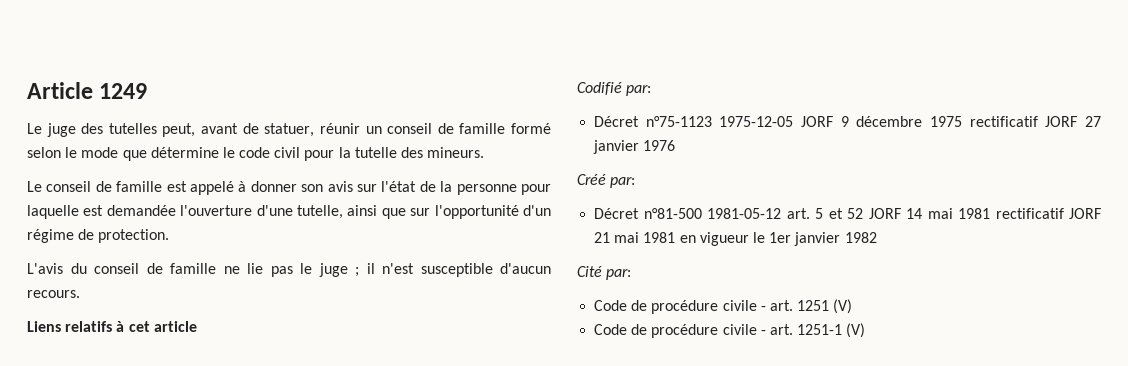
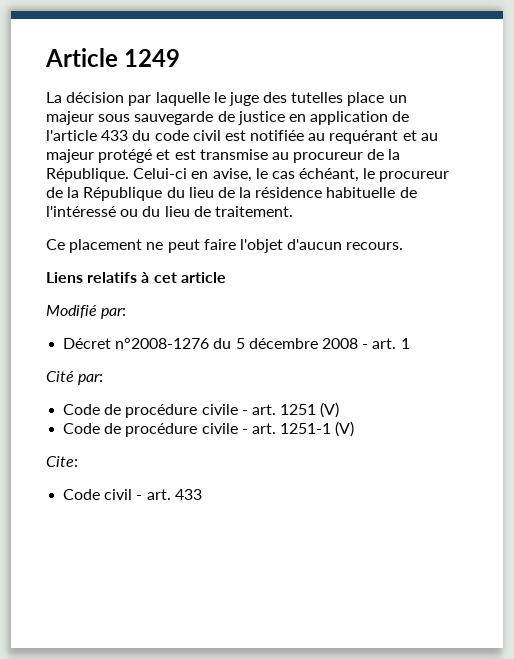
- Le juge des tutelles peut, avant de statuer, réunir un conseil de famille formé selon le mode que détermine le code civil pour la tutelle des mineurs.
- Le conseil de famille est appelé à donner son avis sur l'état de la personne pour laquelle est demandée l'ouverture d'une tutelle, ainsi que sur l'opportunité d'un régime de protection.
- L'avis du conseil de famille ne lie pas le juge ; il n'est susceptible d'aucun recours.
+ La décision par laquelle le juge des tutelles place un majeur sous sauvegarde de justice en application de l'article 433 du code civil est notifiée au requérant et au majeur protégé et est transmise au procureur de la République. Celui-ci en avise, le cas échéant, le procureur de la République du lieu de la résidence habituelle de l'intéressé ou du lieu de traitement.
+ Ce placement ne peut faire l'objet d'aucun recours.
- Codifié par:
- Décret n°75-1123 1975-12-05 JORF 9 décembre 1975 rectificatif JORF 27 janvier 1976
- Créé par:
- Décret n°81-500 1981-05-12 art. 5 et 52 JORF 14 mai 1981 rectificatif JORF 21 mai 1981 en vigueur le 1er janvier 1982
+ Modifié par:
+ Décret n°2008-1276 du 5 décembre 2008 - art. 1
+ Cite:
+ Code civil - art. 433

